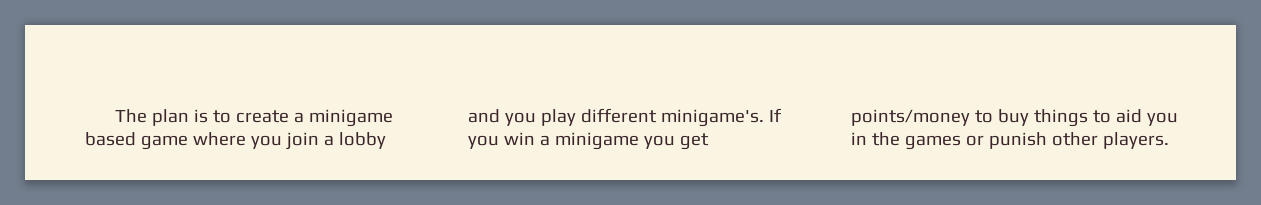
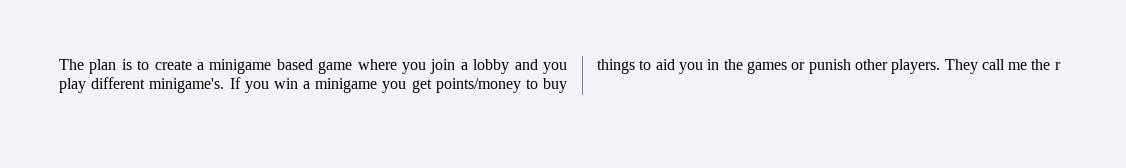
+ They call me the r

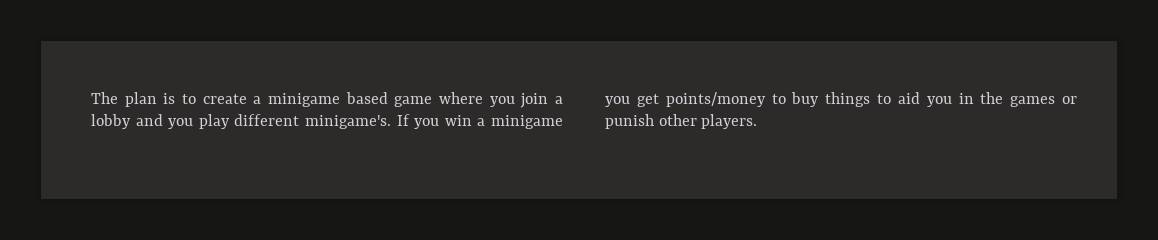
- They call me the r

